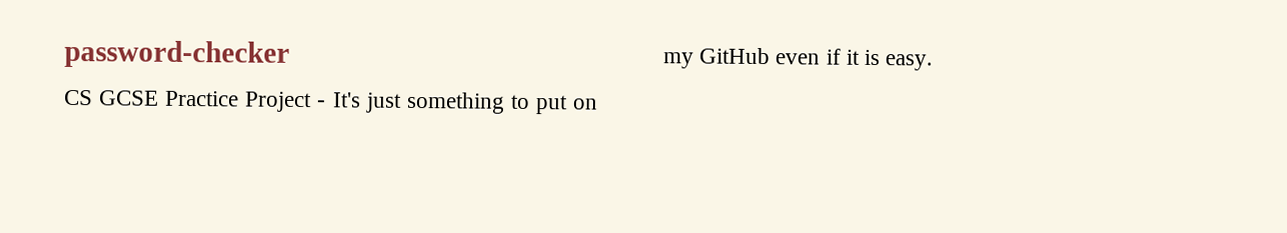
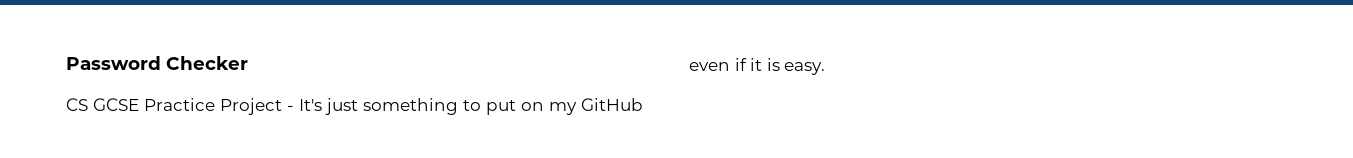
- password-checker
+ Password Checker

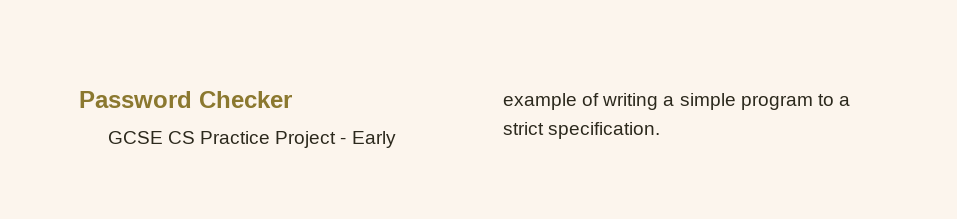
- CS GCSE Practice Project - It's just something to put on my GitHub even if it is easy.
+ GCSE CS Practice Project - Early example of writing a simple program to a strict specification.

